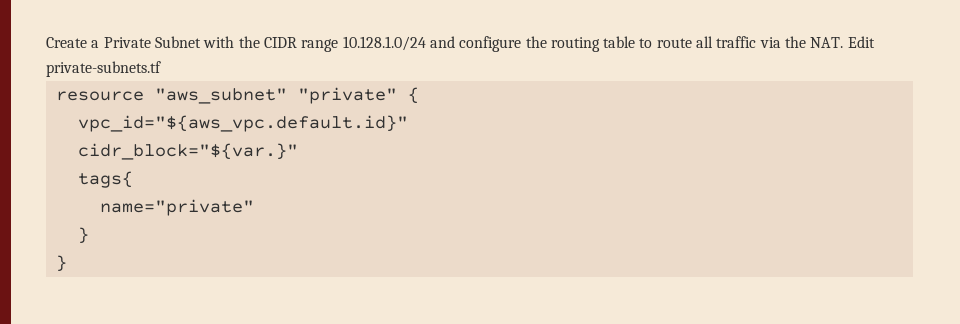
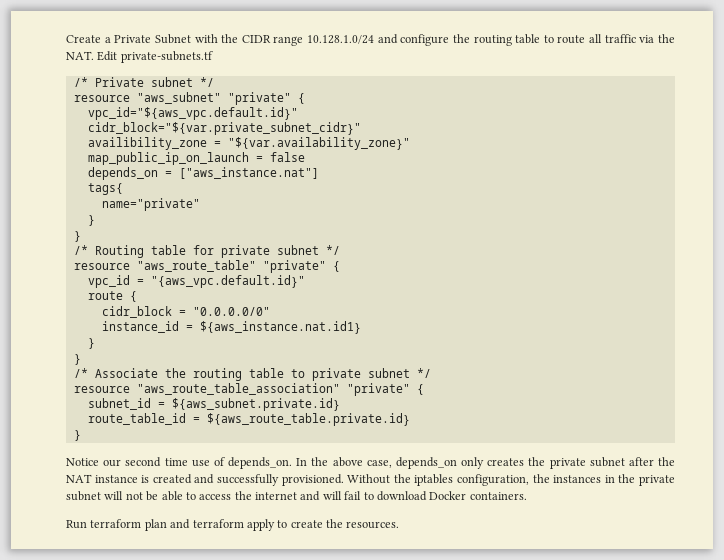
+ /* Private subnet */
- cidr_block="${var.}"
+ cidr_block="${var.private_subnet_cidr}"
+ availibility_zone = "${var.availability_zone}"
+ map_public_ip_on_launch = false
+ depends_on = ["aws_instance.nat"]
  tags{
  name="private"
  }
  }
+ /* Routing table for private subnet */
+ resource "aws_route_table" "private" {
+ vpc_id = "{aws_vpc.default.id}"
+ route {
+ cidr_block = "0.0.0.0/0"
+ instance_id = ${aws_instance.nat.id1}
+ }
+ }
+ /* Associate the routing table to private subnet */
+ resource "aws_route_table_association" "private" {
+ subnet_id = ${aws_subnet.private.id}
+ route_table_id = ${aws_route_table.private.id}
+ }
+ Notice our second time use of depends_on. In the above case, depends_on only creates the private subnet after the NAT instance is created and successfully provisioned. Without the iptables configuration, the instances in the private subnet will not be able to access the internet and will fail to download Docker containers.
+ Run terraform plan and terraform apply to create the resources.

